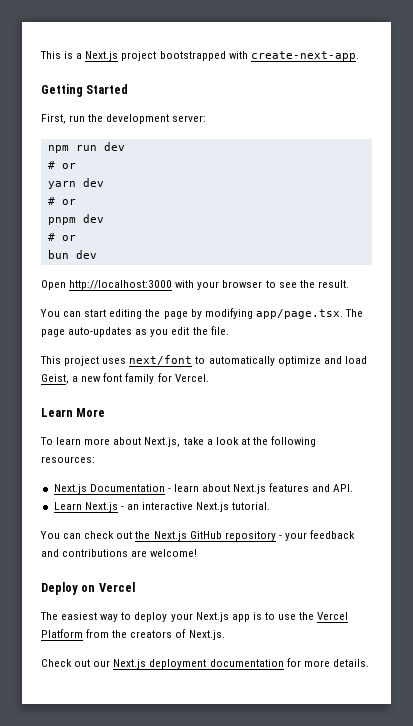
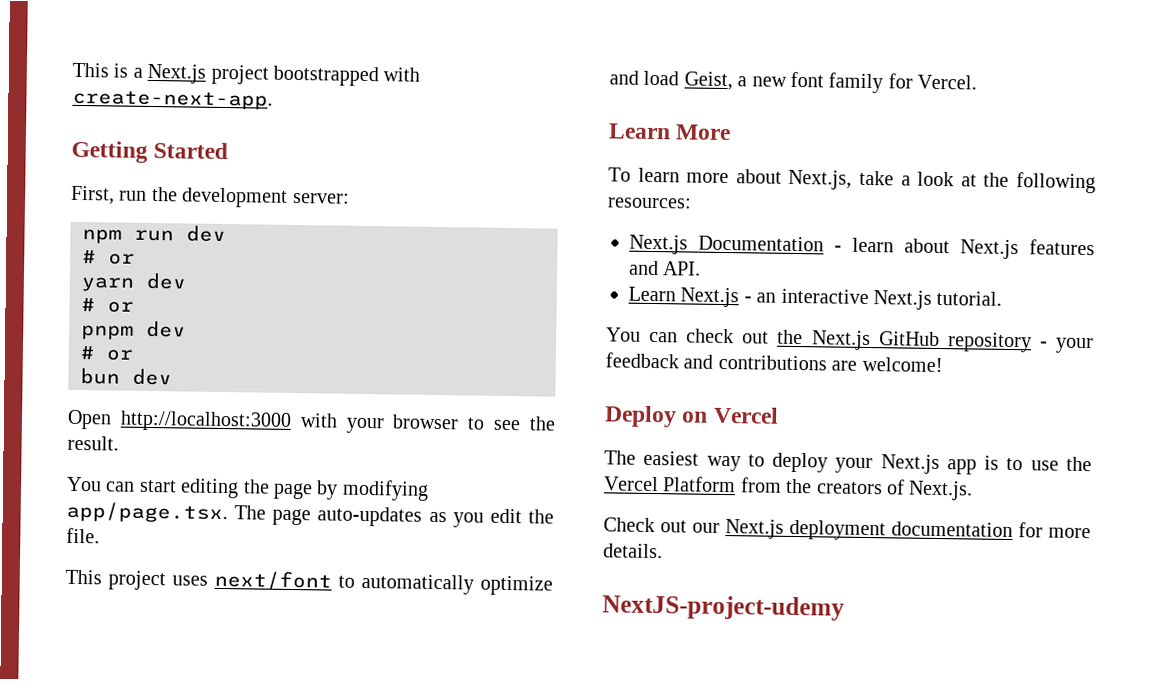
+ NextJS-project-udemy

